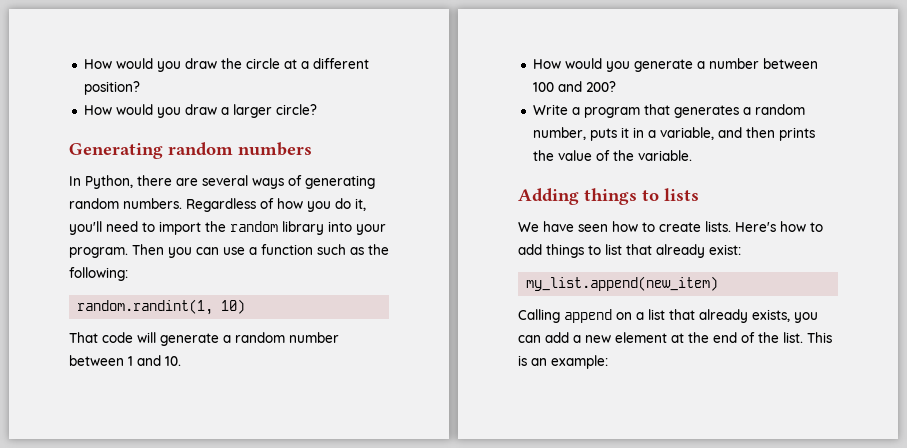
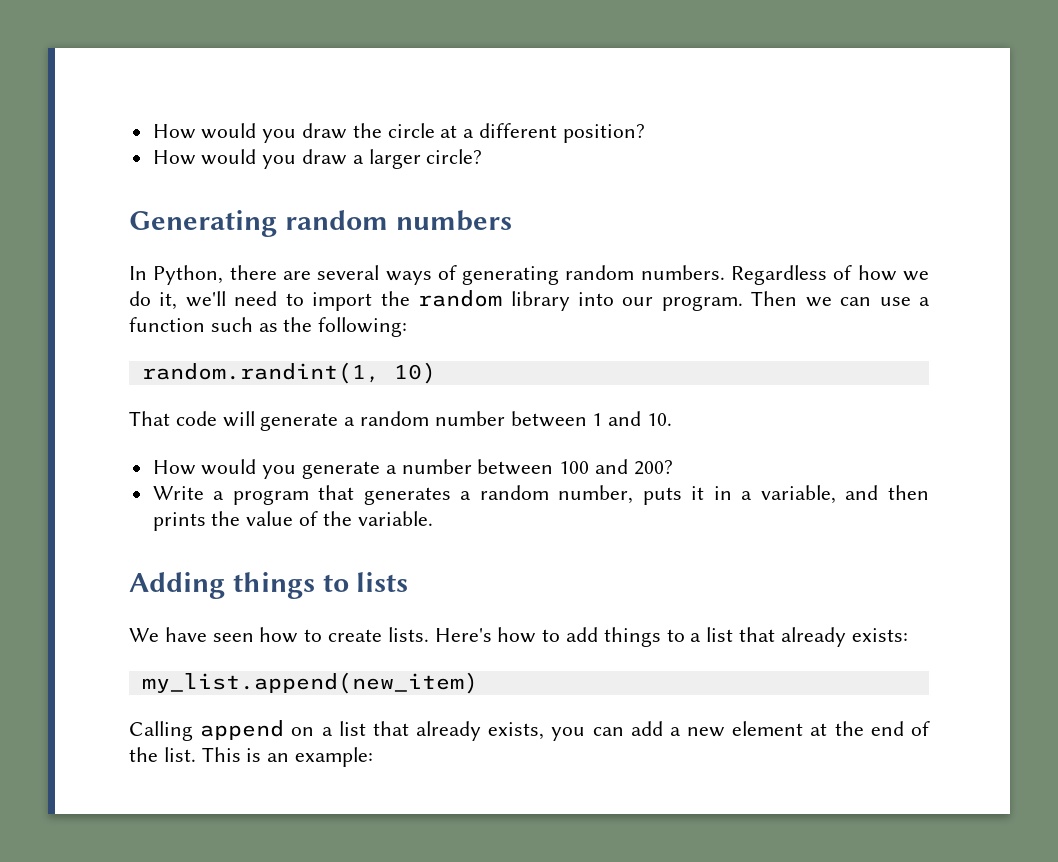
- Regardless of how you do it, you'll need to import the random library into your program.
+ Regardless of how we do it, we'll need to import the random library into our program.
- Then you can use a function such as the following:
+ Then we can use a function such as the following:
- Here's how to add things to list that already exist:
+ Here's how to add things to a list that already exists:

